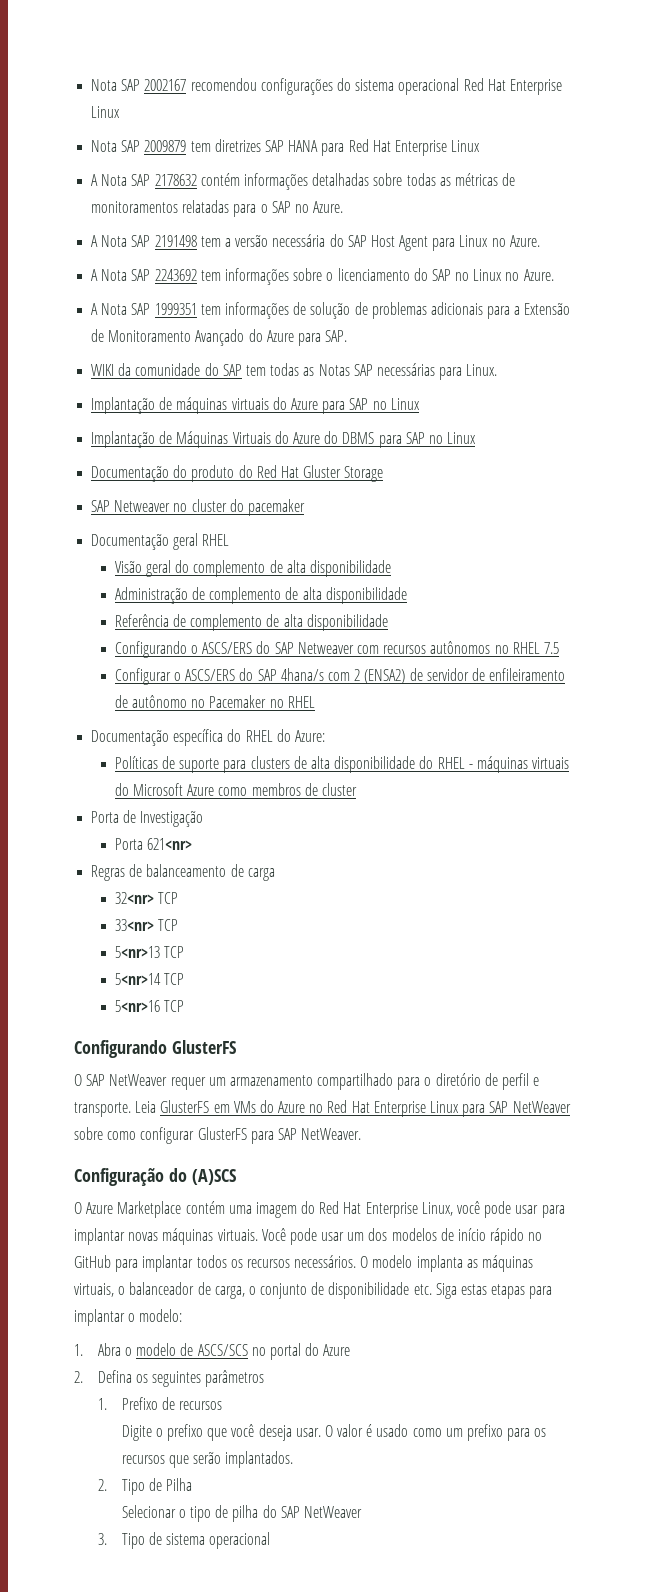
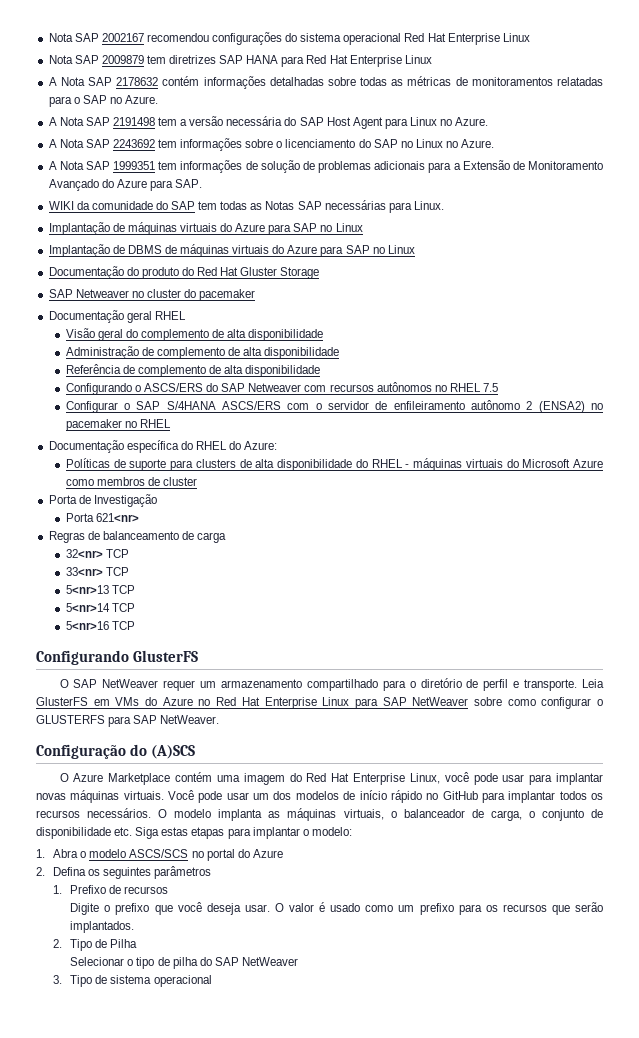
- Implantação de Máquinas Virtuais do Azure do DBMS para SAP no Linux
+ Implantação de DBMS de máquinas virtuais do Azure para SAP no Linux
- Configurar o ASCS/ERS do SAP 4hana/s com 2 (ENSA2) de servidor de enfileiramento de autônomo no Pacemaker no RHEL
+ Configurar o SAP S/4HANA ASCS/ERS com o servidor de enfileiramento autônomo 2 (ENSA2) no pacemaker no RHEL
- Leia GlusterFS em VMs do Azure no Red Hat Enterprise Linux para SAP NetWeaver sobre como configurar GlusterFS para SAP NetWeaver.
+ Leia GlusterFS em VMs do Azure no Red Hat Enterprise Linux para SAP NetWeaver sobre como configurar o GLUSTERFS para SAP NetWeaver.
- 1. Abra o modelo de ASCS/SCS no portal do Azure
+ 1. Abra o modelo ASCS/SCS no portal do Azure

